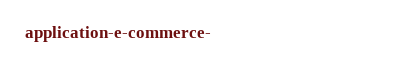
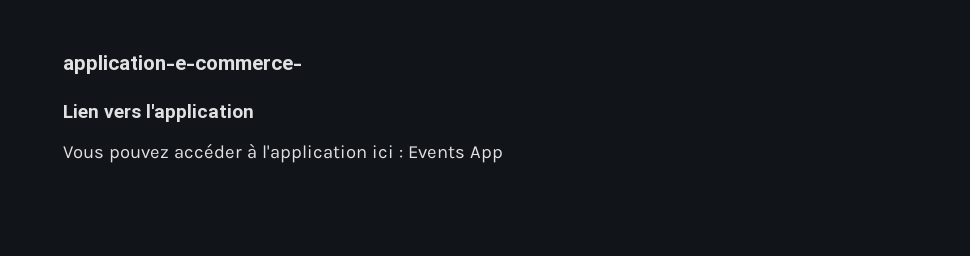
+ Lien vers l'application
+ Vous pouvez accéder à l'application ici : Events App

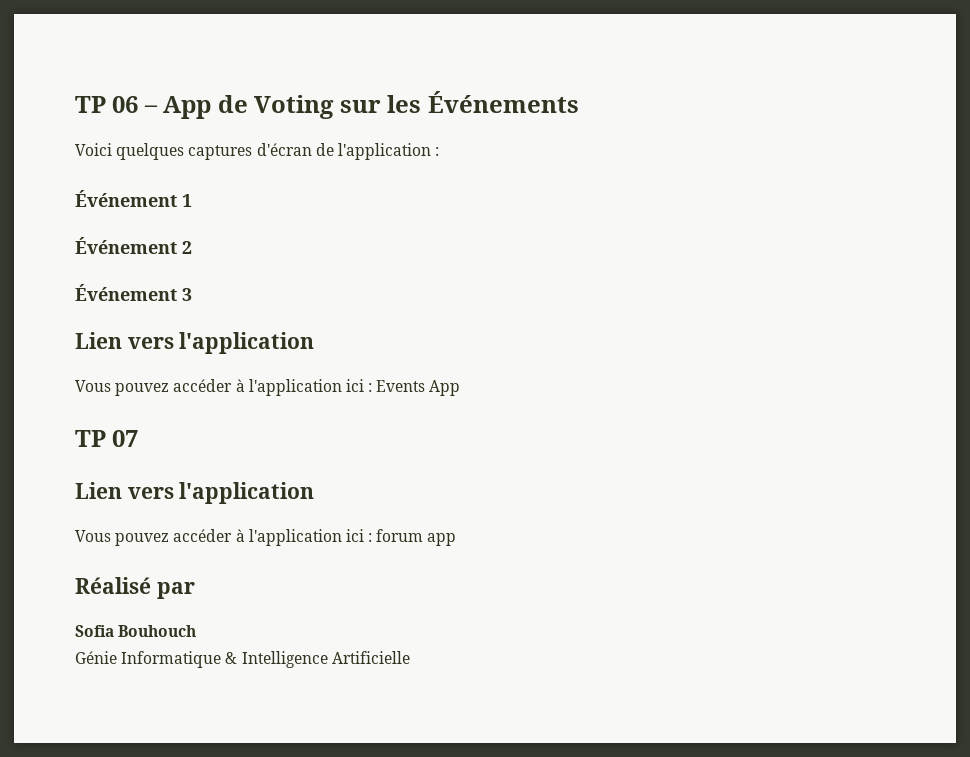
- application-e-commerce-
+ TP 06 – App de Voting sur les Événements
+ Voici quelques captures d'écran de l'application :
+ Événement 1
+ Événement 2
+ Événement 3
+ TP 07
+ Lien vers l'application
+ Vous pouvez accéder à l'application ici : forum app
+ Réalisé par
+ Sofia Bouhouch
+ Génie Informatique & Intelligence Artificielle

